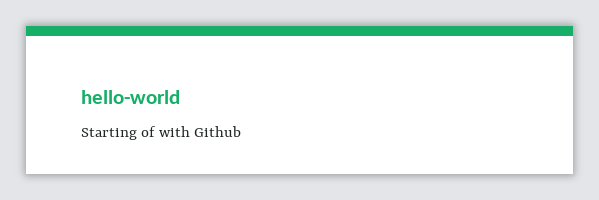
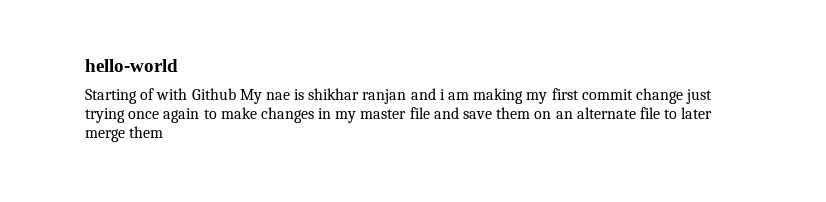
- Starting of with Github
+ Starting of with Github My nae is shikhar ranjan and i am making my first commit change just trying once again to make changes in my master file and save them on an alternate file to later merge them

